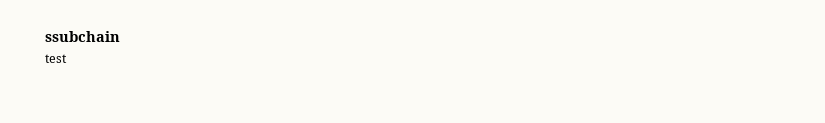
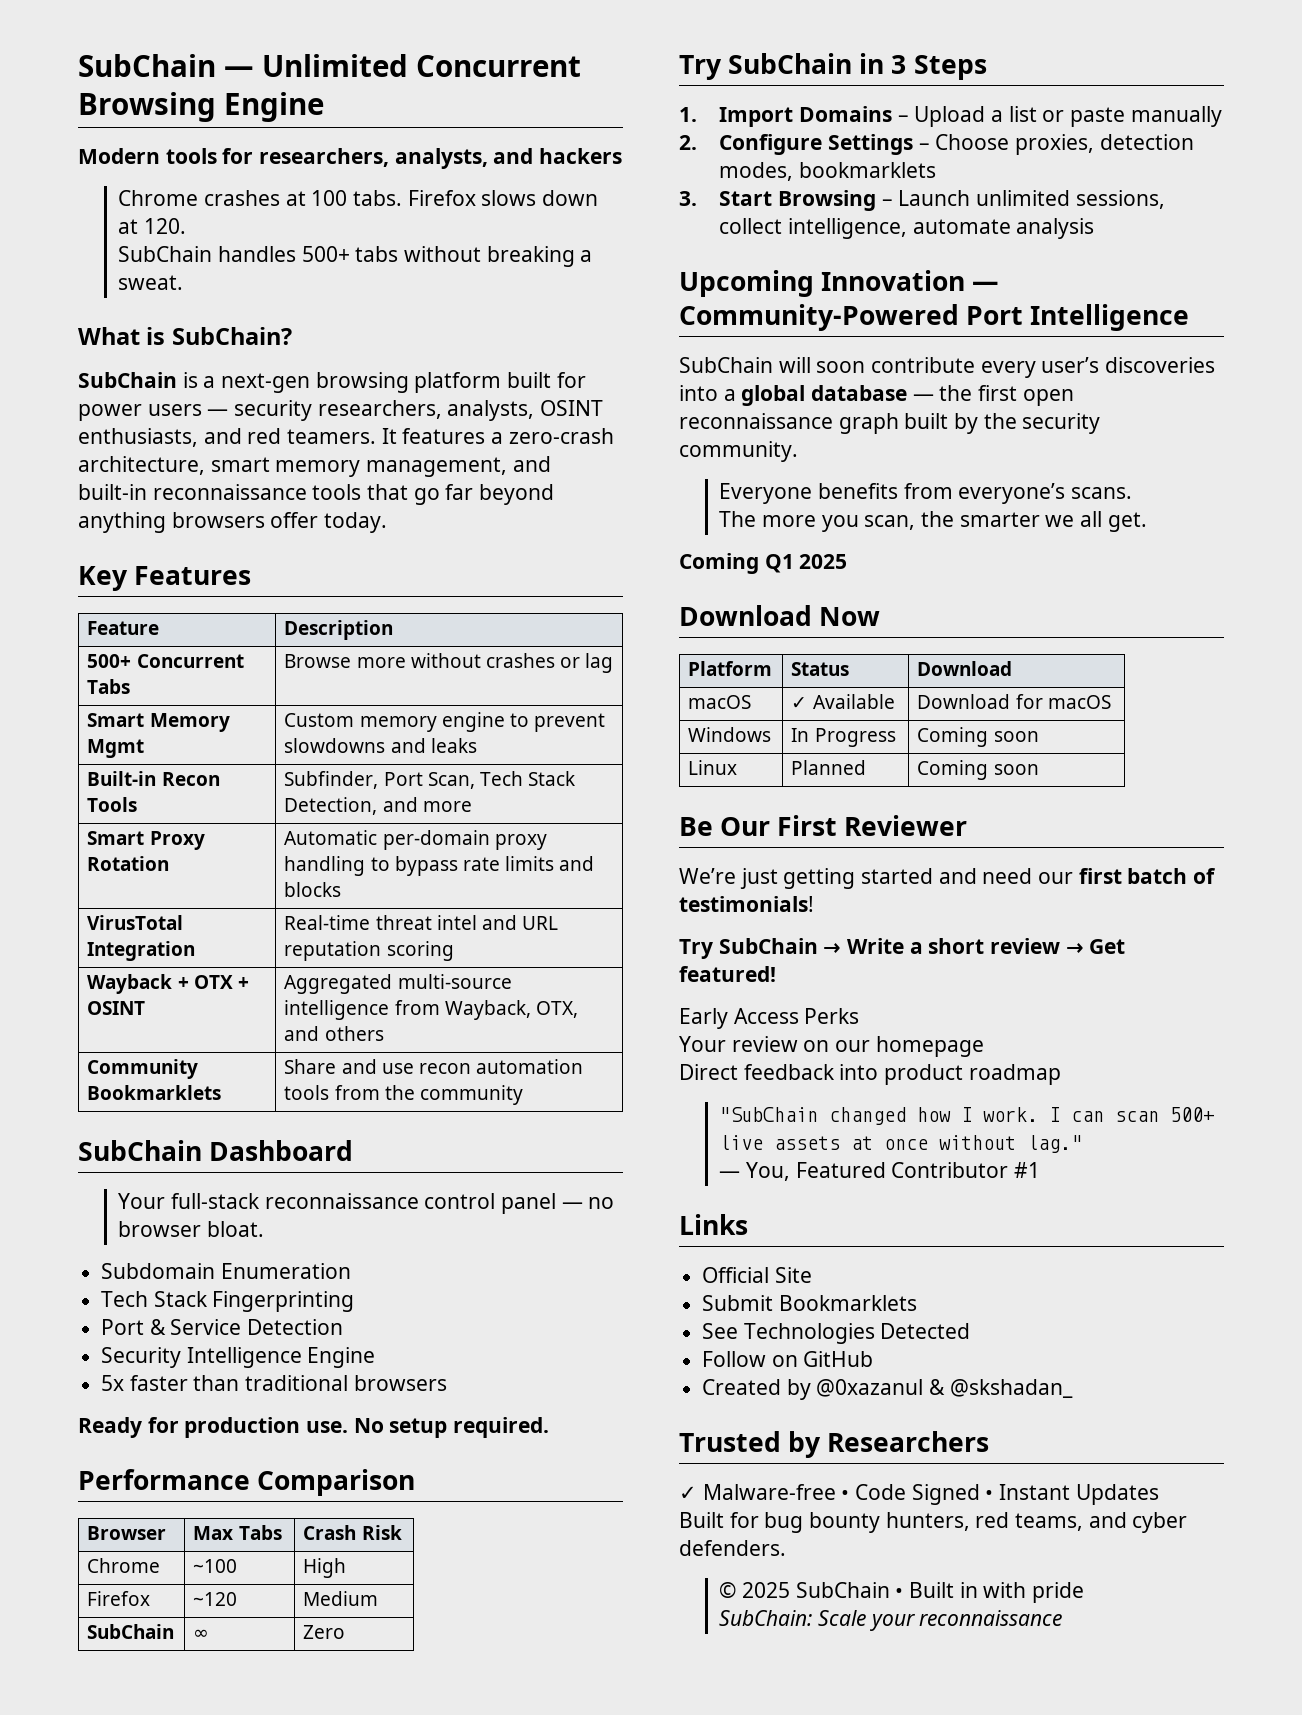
- ssubchain
- test
+ SubChain — Unlimited Concurrent Browsing Engine
+ Modern tools for researchers, analysts, and hackers
+ Chrome crashes at 100 tabs. Firefox slows down at 120.
+ SubChain handles 500+ tabs without breaking a sweat.
+ What is SubChain?
+ SubChain is a next-gen browsing platform built for power users — security researchers, analysts, OSINT enthusiasts, and red teamers. It features a zero-crash architecture, smart memory management, and built-in reconnaissance tools that go far beyond anything browsers offer today.
+ Key Features
+ Feature | Description
+ 500+ Concurrent Tabs | Browse more without crashes or lag
+ Smart Memory Mgmt | Custom memory engine to prevent slowdowns and leaks
+ Built-in Recon Tools | Subfinder, Port Scan, Tech Stack Detection, and more
+ Smart Proxy Rotation | Automatic per-domain proxy handling to bypass rate limits and blocks
+ VirusTotal Integration | Real-time threat intel and URL reputation scoring
+ Wayback + OTX + OSINT | Aggregated multi-source intelligence from Wayback, OTX, and others
+ Community Bookmarklets | Share and use recon automation tools from the community
+ SubChain Dashboard
+ Your full-stack reconnaissance control panel — no browser bloat.
+ Subdomain Enumeration
+ Tech Stack Fingerprinting
+ Port & Service Detection
+ Security Intelligence Engine
+ 5x faster than traditional browsers
+ Ready for production use. No setup required.
+ Performance Comparison
+ Browser | Max Tabs | Crash Risk
+ Chrome | ~100 | High
+ Firefox | ~120 | Medium
+ SubChain | ∞ | Zero
+ Try SubChain in 3 Steps
+ 1. Import Domains – Upload a list or paste manually
+ 2. Configure Settings – Choose proxies, detection modes, bookmarklets
+ 3. Start Browsing – Launch unlimited sessions, collect intelligence, automate analysis
+ Upcoming Innovation — Community-Powered Port Intelligence
+ SubChain will soon contribute every user’s discoveries into a global database — the first open reconnaissance graph built by the security community.
+ Everyone benefits from everyone’s scans.
+ The more you scan, the smarter we all get.
+ Coming Q1 2025
+ Download Now
+ Platform | Status | Download
+ macOS | ✓ Available | Download for macOS
+ Windows | In Progress | Coming soon
+ Linux | Planned | Coming soon
+ Be Our First Reviewer
+ We’re just getting started and need our first batch of testimonials!
+ Try SubChain → Write a short review → Get featured!
+ Early Access Perks
+ Your review on our homepage
+ Direct feedback into product roadmap
+ "SubChain changed how I work. I can scan 500+ live assets at once without lag."
+ — You, Featured Contributor #1
+ Links
+ Official Site
+ Submit Bookmarklets
+ See Technologies Detected
+ Follow on GitHub
+ Created by @0xazanul & @skshadan_
+ Trusted by Researchers
+ ✓ Malware-free • Code Signed • Instant Updates
+ Built for bug bounty hunters, red teams, and cyber defenders.
+ © 2025 SubChain • Built in with pride
+ SubChain: Scale your reconnaissance

